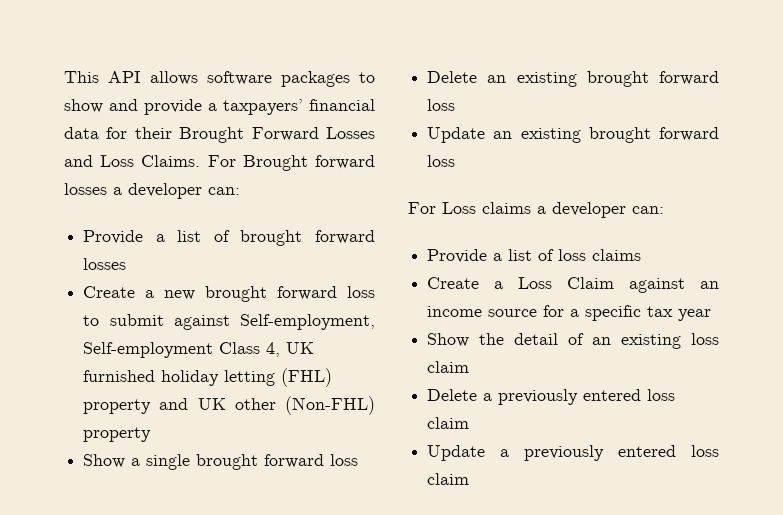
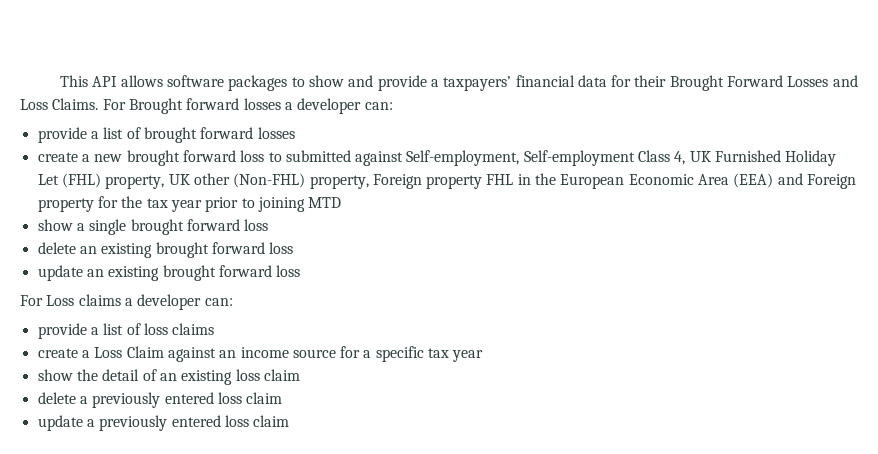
- Provide a list of brought forward losses
+ provide a list of brought forward losses
- Create a new brought forward loss to submit against Self-employment, Self-employment Class 4, UK furnished holiday letting (FHL) property and UK other (Non-FHL) property
- Show a single brought forward loss
+ create a new brought forward loss to submitted against Self-employment, Self-employment Class 4, UK Furnished Holiday Let (FHL) property, UK other (Non-FHL) property, Foreign property FHL in the European Economic Area (EEA) and Foreign property for the tax year prior to joining MTD
+ show a single brought forward loss
- Delete an existing brought forward loss
- Update an existing brought forward loss
+ delete an existing brought forward loss
+ update an existing brought forward loss
- Provide a list of loss claims
+ provide a list of loss claims
- Create a Loss Claim against an income source for a specific tax year
+ create a Loss Claim against an income source for a specific tax year
- Show the detail of an existing loss claim
+ show the detail of an existing loss claim
- Delete a previously entered loss claim
+ delete a previously entered loss claim
- Update a previously entered loss claim
+ update a previously entered loss claim

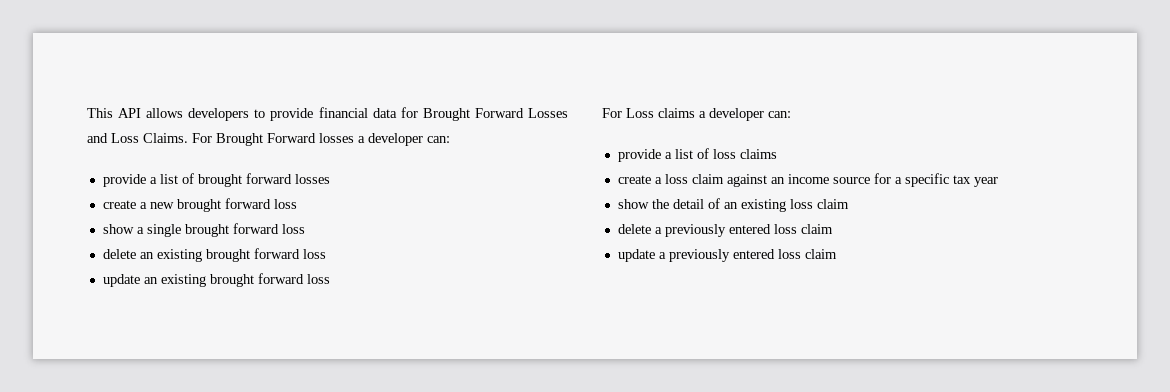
- This API allows software packages to show and provide a taxpayers’ financial data for their Brought Forward Losses and Loss Claims.
+ This API allows developers to provide financial data for Brought Forward Losses and Loss Claims.
- For Brought forward losses a developer can:
+ For Brought Forward losses a developer can:
- create a new brought forward loss to submitted against Self-employment, Self-employment Class 4, UK Furnished Holiday Let (FHL) property, UK other (Non-FHL) property, Foreign property FHL in the European Economic Area (EEA) and Foreign property for the tax year prior to joining MTD
+ create a new brought forward loss
- create a Loss Claim against an income source for a specific tax year
+ create a loss claim against an income source for a specific tax year

